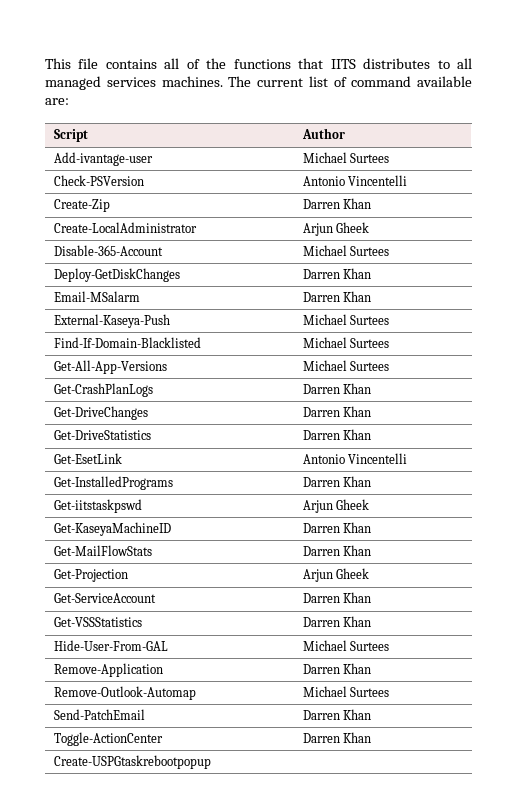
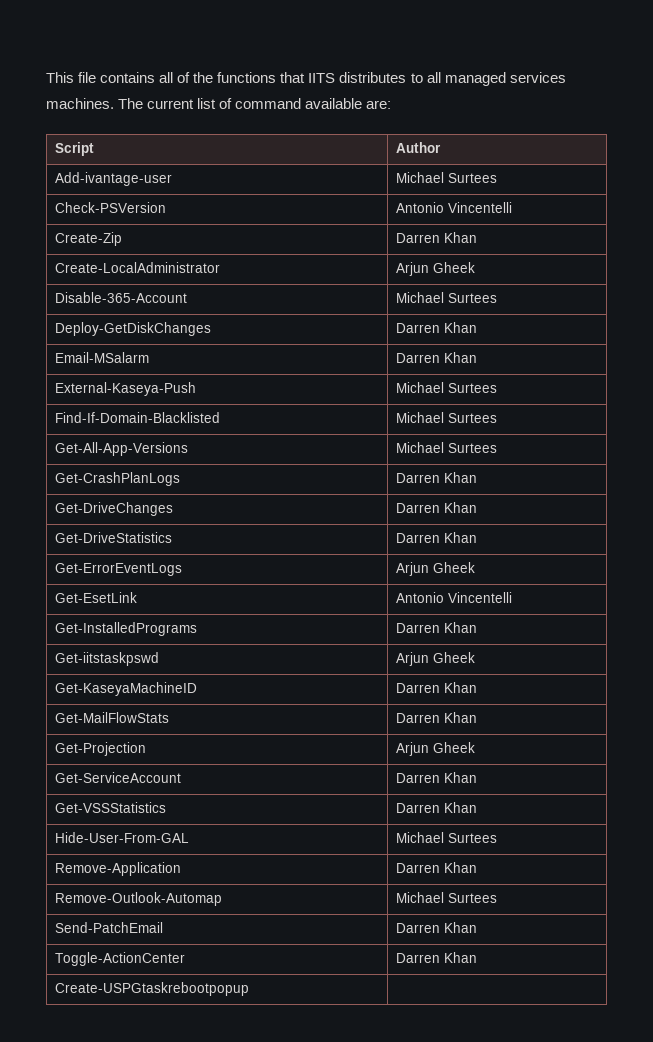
+ Get-ErrorEventLogs | Arjun Gheek

